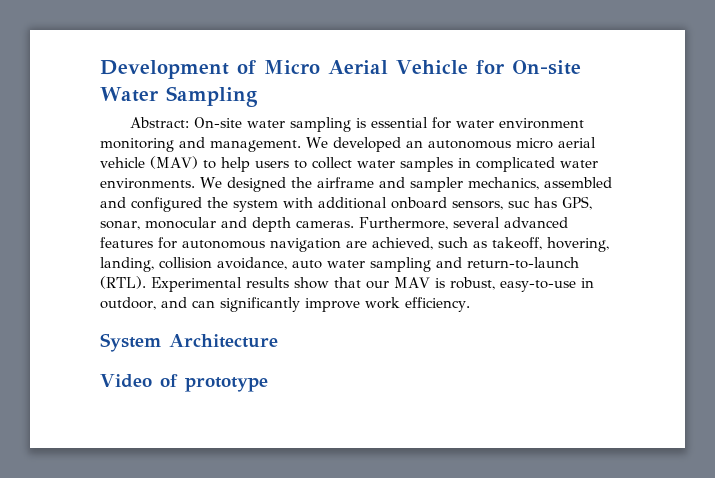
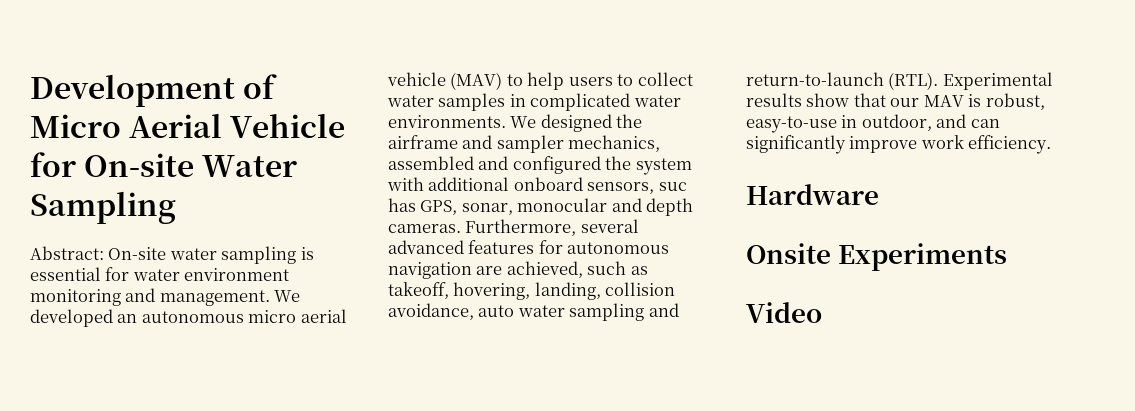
- System Architecture
+ Hardware
+ Onsite Experiments
- Video of prototype
+ Video

